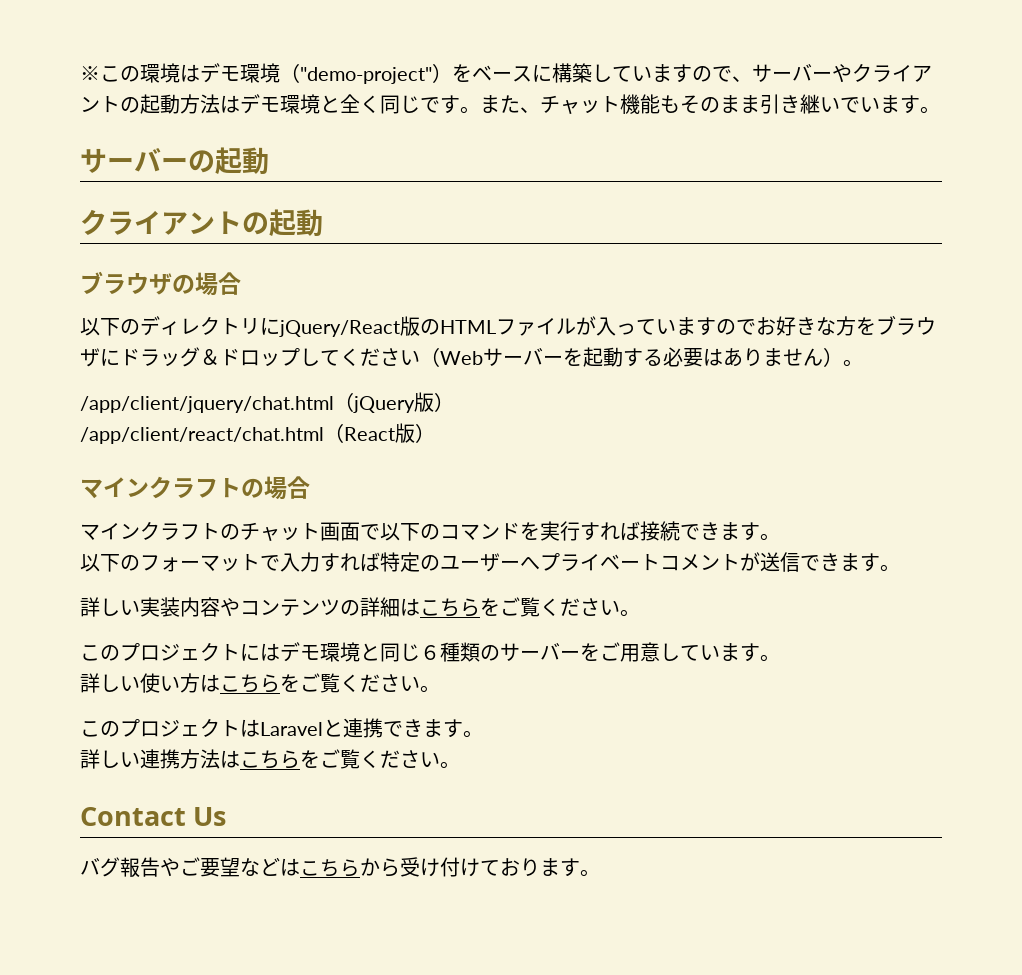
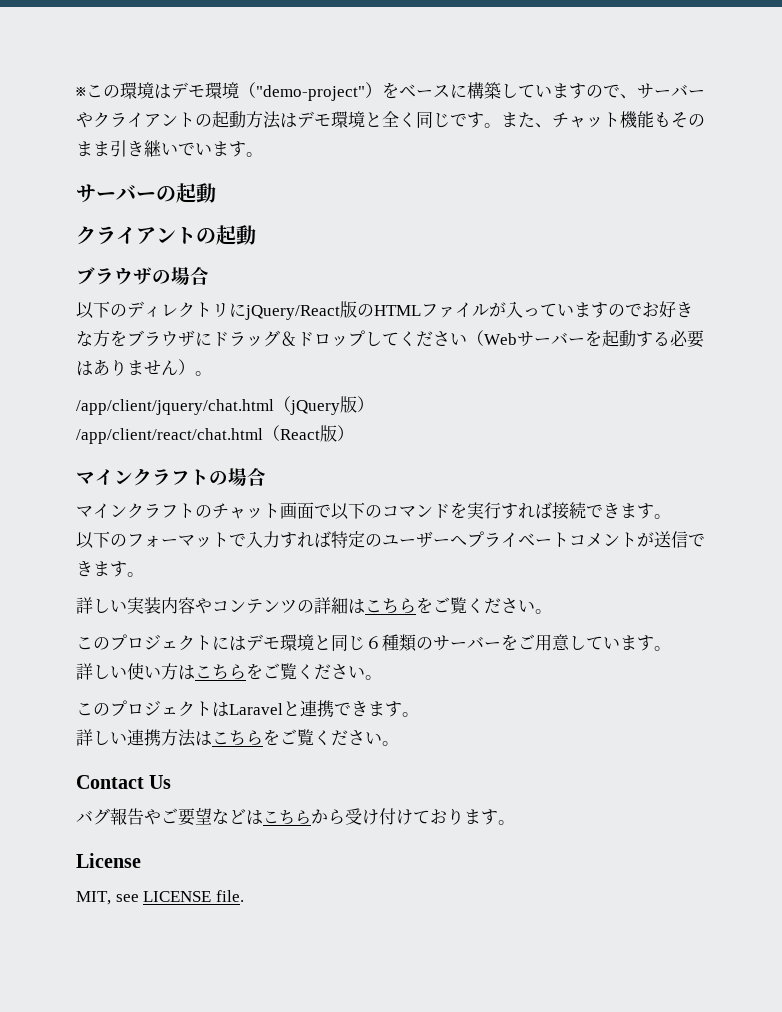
+ License
+ MIT, see LICENSE file.

